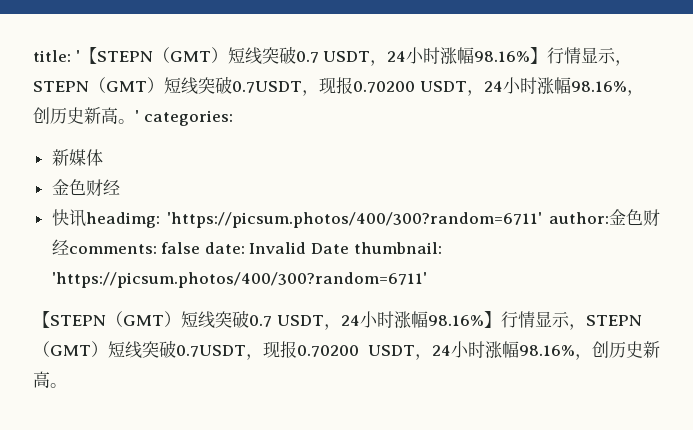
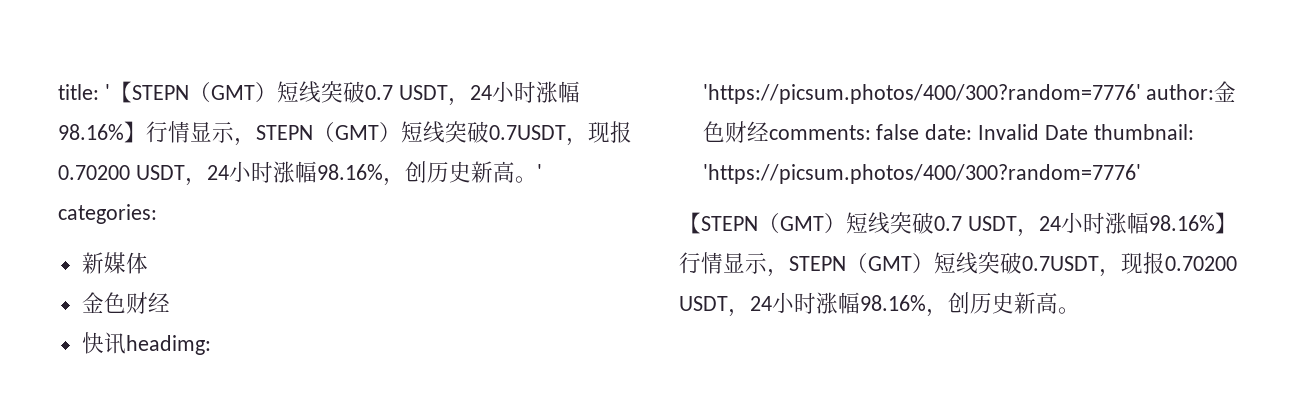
- 快讯headimg: 'https://picsum.photos/400/300?random=6711' author:金色财经comments: false date: Invalid Date thumbnail: 'https://picsum.photos/400/300?random=6711'
+ 快讯headimg: 'https://picsum.photos/400/300?random=7776' author:金色财经comments: false date: Invalid Date thumbnail: 'https://picsum.photos/400/300?random=7776'

